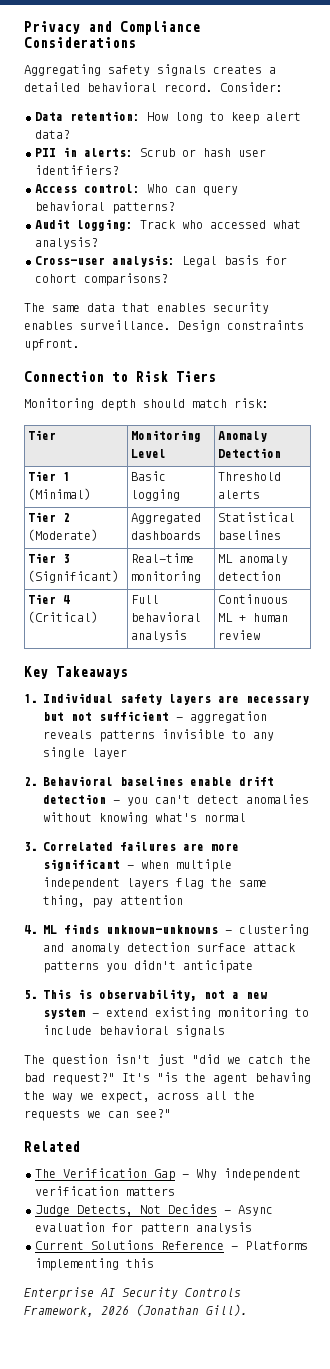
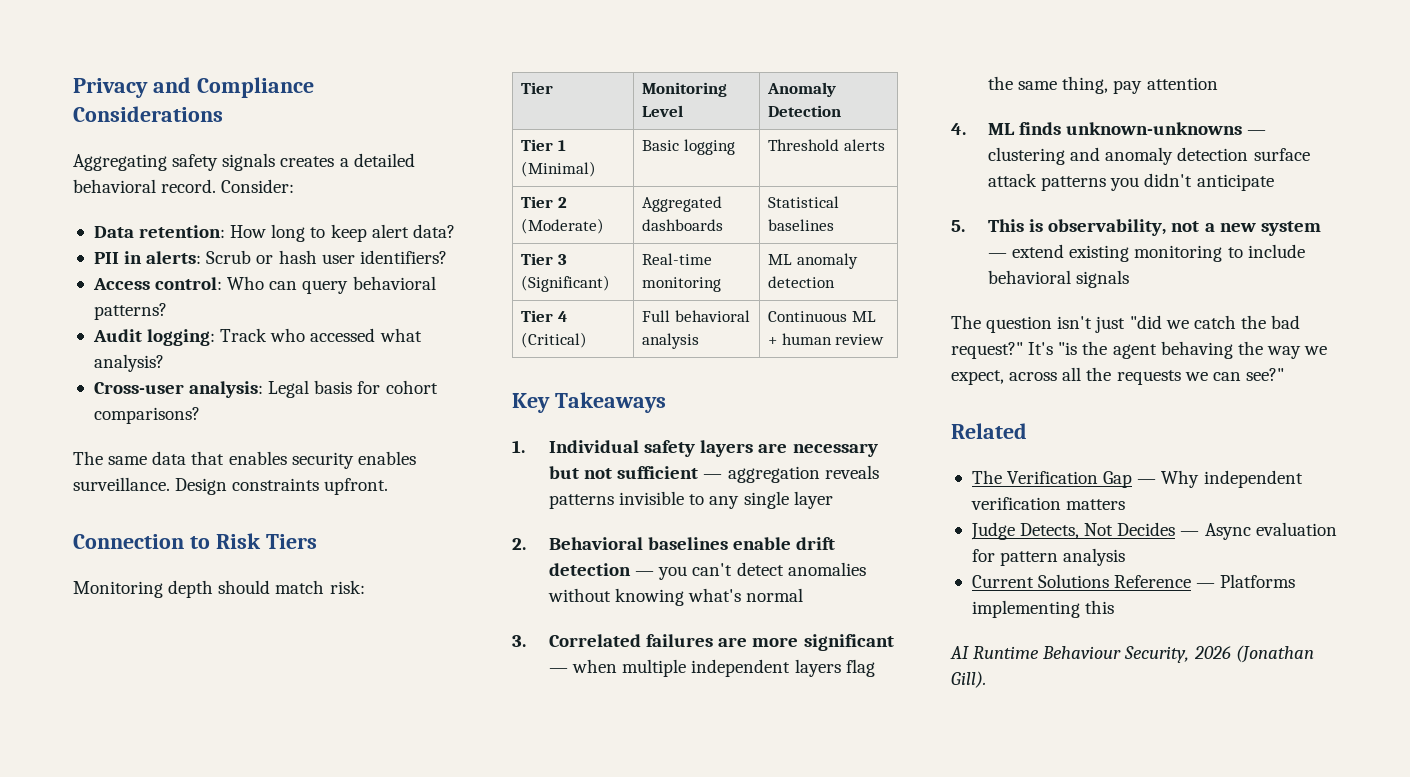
- Enterprise AI Security Controls Framework, 2026 (Jonathan Gill).
+ AI Runtime Behaviour Security, 2026 (Jonathan Gill).

